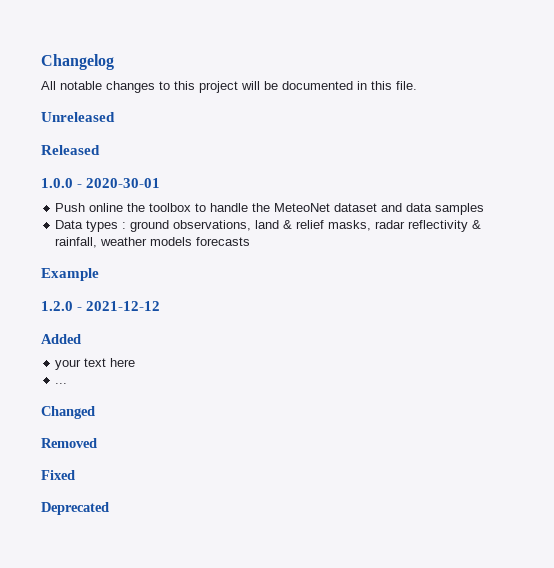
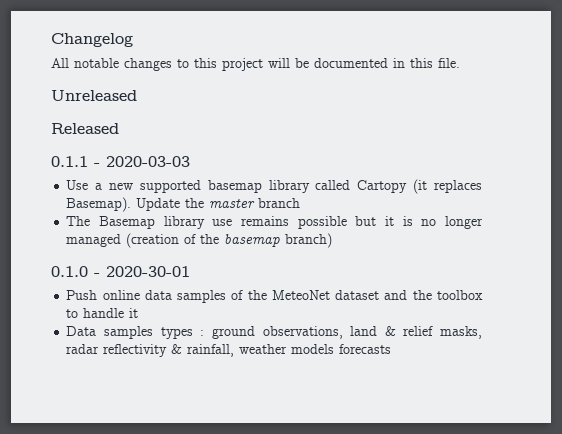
- 1.0.0 - 2020-30-01
- Push online the toolbox to handle the MeteoNet dataset and data samples
+ 0.1.1 - 2020-03-03
+ Use a new supported basemap library called Cartopy (it replaces Basemap). Update the master branch
+ The Basemap library use remains possible but it is no longer managed (creation of the basemap branch)
+ 0.1.0 - 2020-30-01
+ Push online data samples of the MeteoNet dataset and the toolbox to handle it
- Data types : ground observations, land & relief masks, radar reflectivity & rainfall, weather models forecasts
+ Data samples types : ground observations, land & relief masks, radar reflectivity & rainfall, weather models forecasts
- Example
- 1.2.0 - 2021-12-12
- Added
- your text here
- ...
- Changed
- Removed
- Fixed
- Deprecated

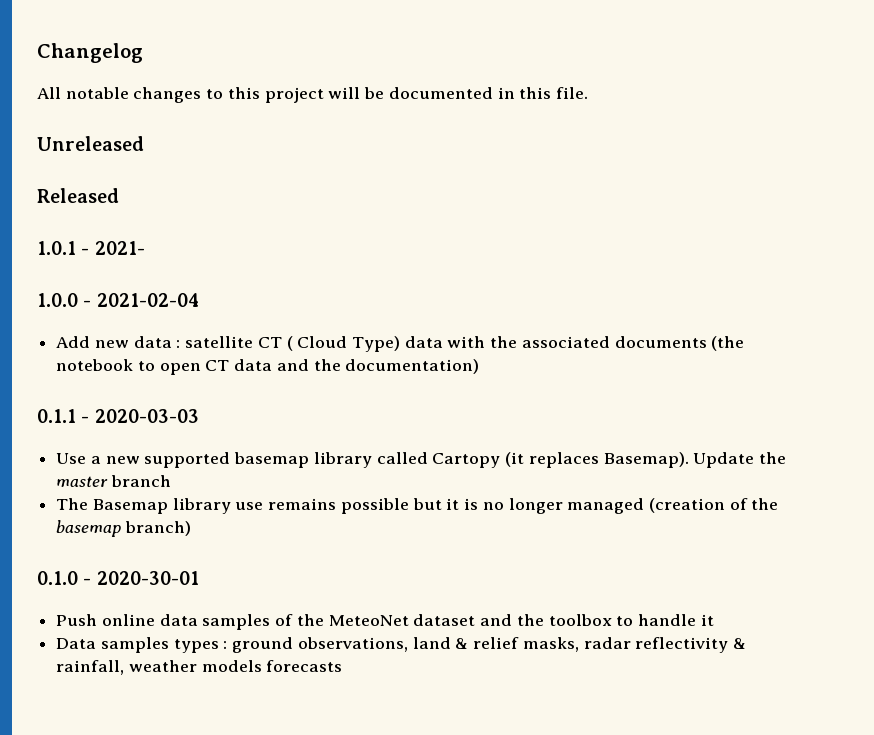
+ 1.0.1 - 2021-
+ 1.0.0 - 2021-02-04
+ Add new data : satellite CT ( Cloud Type) data with the associated documents (the notebook to open CT data and the documentation)

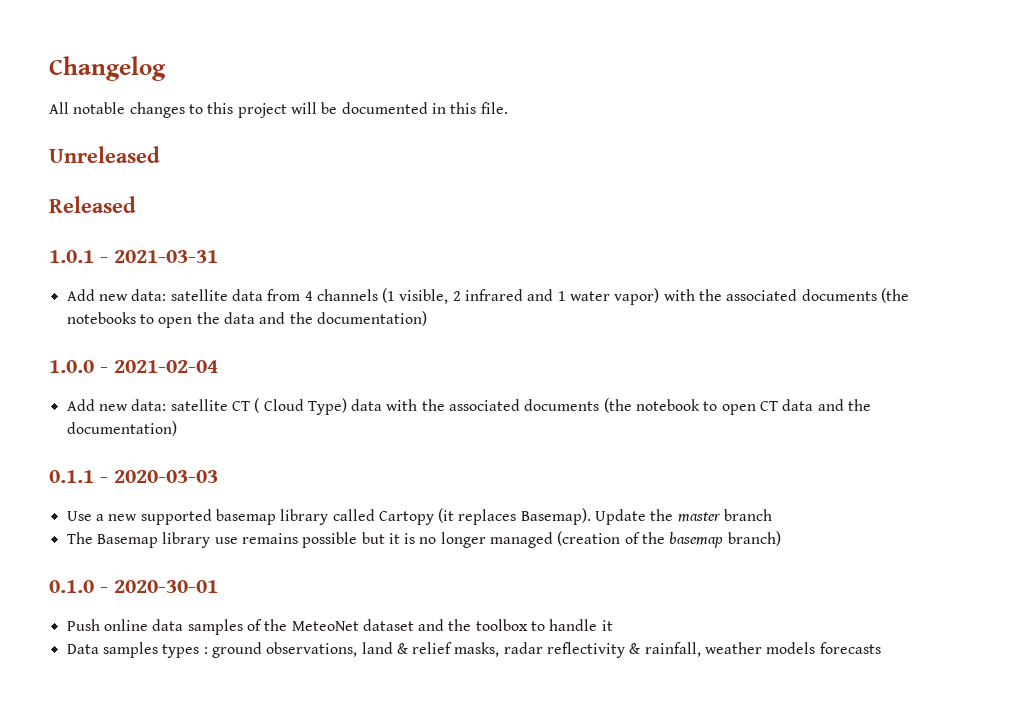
- 1.0.1 - 2021-
+ 1.0.1 - 2021-03-31
+ Add new data: satellite data from 4 channels (1 visible, 2 infrared and 1 water vapor) with the associated documents (the notebooks to open the data and the documentation)
- Add new data : satellite CT ( Cloud Type) data with the associated documents (the notebook to open CT data and the documentation)
+ Add new data: satellite CT ( Cloud Type) data with the associated documents (the notebook to open CT data and the documentation)

